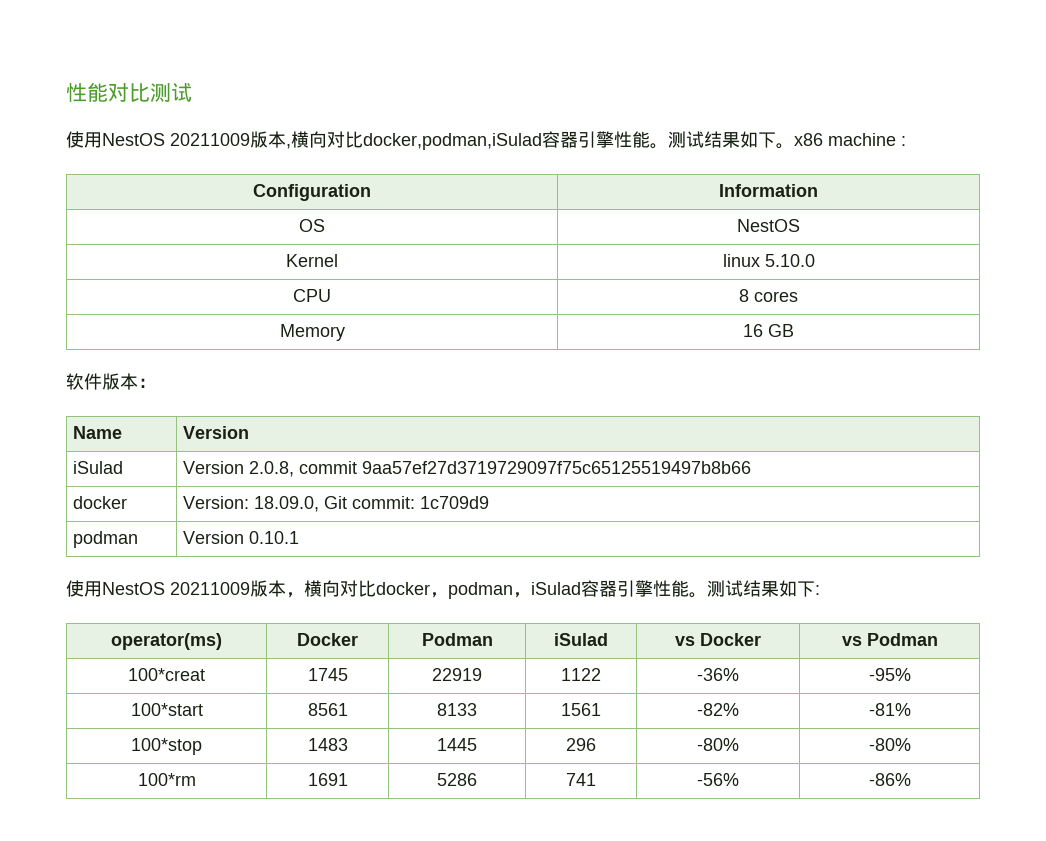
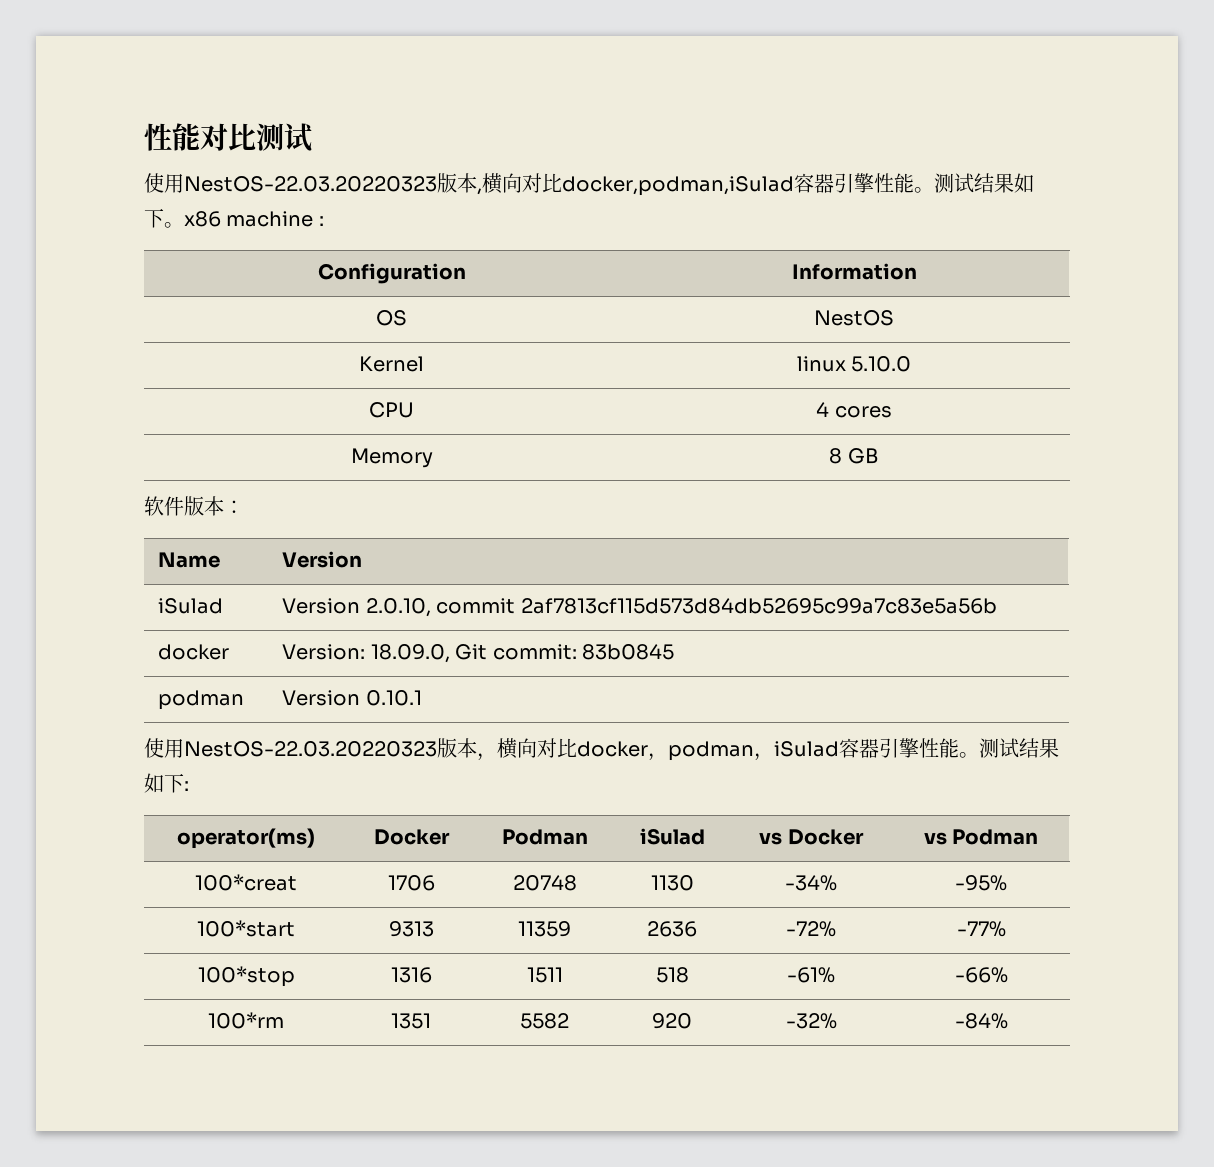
- 使用NestOS 20211009版本,横向对比docker,podman,iSulad容器引擎性能。
+ 使用NestOS-22.03.20220323版本,横向对比docker,podman,iSulad容器引擎性能。
- CPU | 8 cores
+ CPU | 4 cores
- Memory | 16 GB
+ Memory | 8 GB
- iSulad | Version 2.0.8, commit 9aa57ef27d3719729097f75c65125519497b8b66
+ iSulad | Version 2.0.10, commit 2af7813cf115d573d84db52695c99a7c83e5a56b
- docker | Version: 18.09.0, Git commit: 1c709d9
+ docker | Version: 18.09.0, Git commit: 83b0845
- 使用NestOS 20211009版本，横向对比docker，podman，iSulad容器引擎性能。
+ 使用NestOS-22.03.20220323版本，横向对比docker，podman，iSulad容器引擎性能。
- 100*creat | 1745 | 22919 | 1122 | -36% | -95%
- 100*start | 8561 | 8133 | 1561 | -82% | -81%
- 100*stop | 1483 | 1445 | 296 | -80% | -80%
- 100*rm | 1691 | 5286 | 741 | -56% | -86%
+ 100*creat | 1706 | 20748 | 1130 | -34% | -95%
+ 100*start | 9313 | 11359 | 2636 | -72% | -77%
+ 100*stop | 1316 | 1511 | 518 | -61% | -66%
+ 100*rm | 1351 | 5582 | 920 | -32% | -84%

